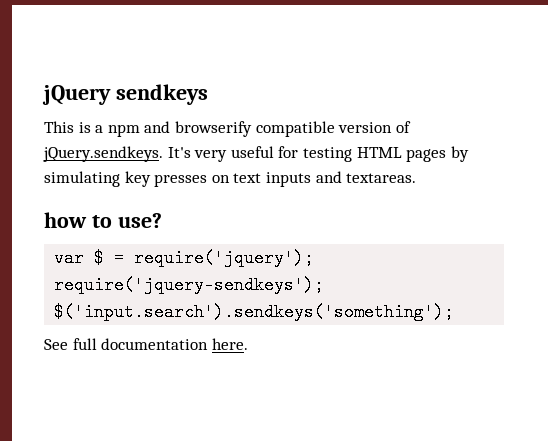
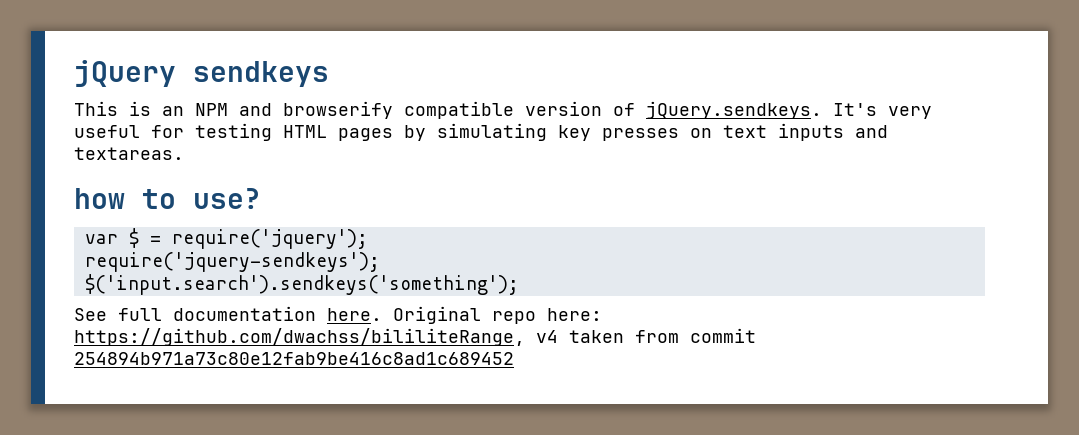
- This is a npm and browserify compatible version of jQuery.sendkeys. It's very useful for testing HTML pages by simulating key presses on text inputs and textareas.
+ This is an NPM and browserify compatible version of jQuery.sendkeys. It's very useful for testing HTML pages by simulating key presses on text inputs and textareas.
+ Original repo here: https://github.com/dwachss/bililiteRange, v4 taken from commit 254894b971a73c80e12fab9be416c8ad1c689452

